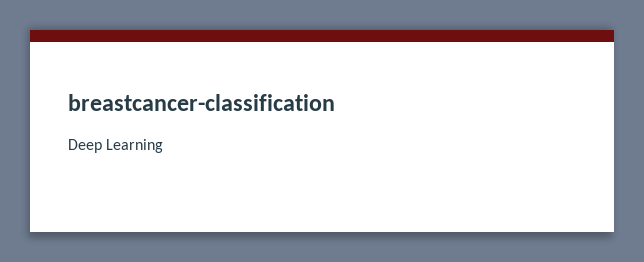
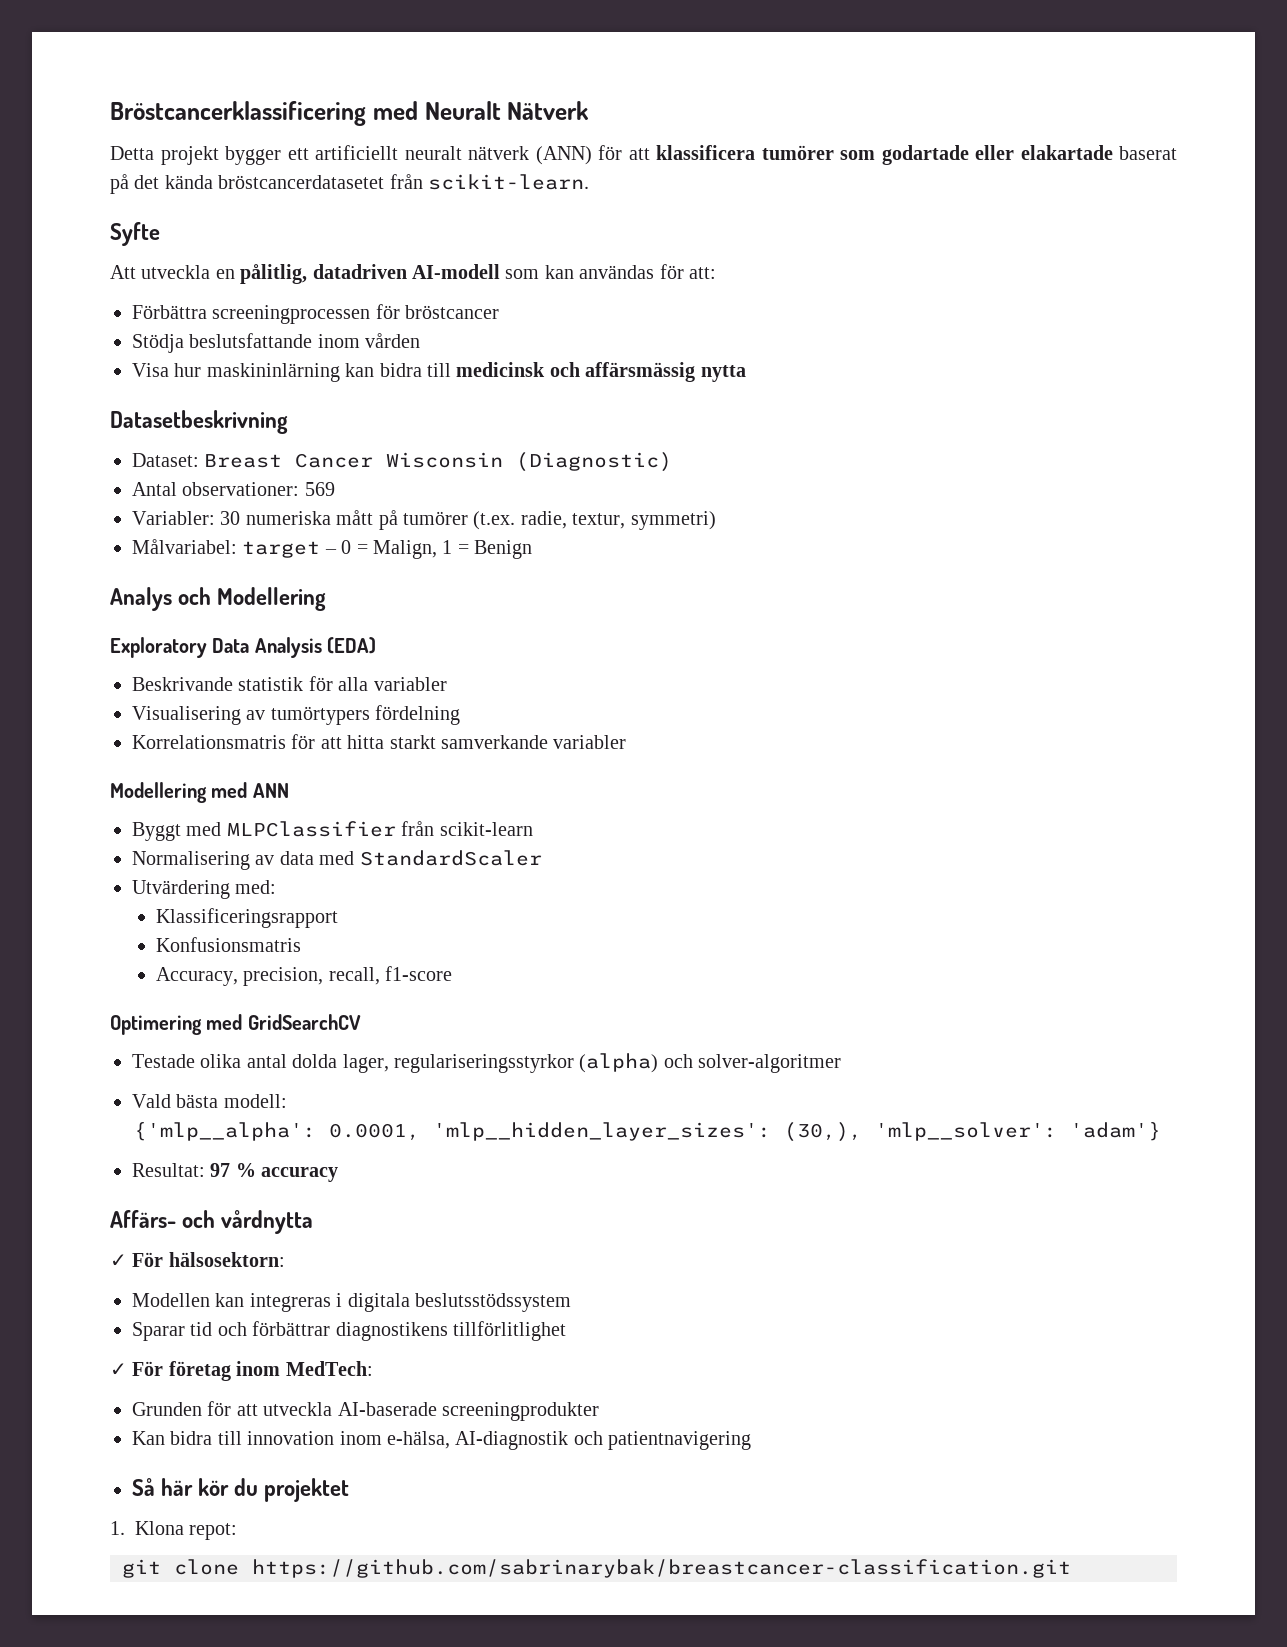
- breastcancer-classification
- Deep Learning
+ Bröstcancerklassificering med Neuralt Nätverk
+ Detta projekt bygger ett artificiellt neuralt nätverk (ANN) för att klassificera tumörer som godartade eller elakartade baserat på det kända bröstcancerdatasetet från scikit-learn.
+ Syfte
+ Att utveckla en pålitlig, datadriven AI-modell som kan användas för att:
+ Förbättra screeningprocessen för bröstcancer
+ Stödja beslutsfattande inom vården
+ Visa hur maskininlärning kan bidra till medicinsk och affärsmässig nytta
+ Datasetbeskrivning
+ Dataset: Breast Cancer Wisconsin (Diagnostic)
+ Antal observationer: 569
+ Variabler: 30 numeriska mått på tumörer (t.ex. radie, textur, symmetri)
+ Målvariabel: target – 0 = Malign, 1 = Benign
+ Analys och Modellering
+ Exploratory Data Analysis (EDA)
+ Beskrivande statistik för alla variabler
+ Visualisering av tumörtypers fördelning
+ Korrelationsmatris för att hitta starkt samverkande variabler
+ Modellering med ANN
+ Byggt med MLPClassifier från scikit-learn
+ Normalisering av data med StandardScaler
+ Utvärdering med:
+ Klassificeringsrapport
+ Konfusionsmatris
+ Accuracy, precision, recall, f1-score
+ Optimering med GridSearchCV
+ Testade olika antal dolda lager, regulariseringsstyrkor (alpha) och solver-algoritmer
+ Vald bästa modell:
+ {'mlp__alpha': 0.0001, 'mlp__hidden_layer_sizes': (30,), 'mlp__solver': 'adam'}
+ Resultat: 97 % accuracy
+ Affärs- och vårdnytta
+ ✓ För hälsosektorn:
+ Modellen kan integreras i digitala beslutsstödssystem
+ Sparar tid och förbättrar diagnostikens tillförlitlighet
+ ✓ För företag inom MedTech:
+ Grunden för att utveckla AI-baserade screeningprodukter
+ Kan bidra till innovation inom e-hälsa, AI-diagnostik och patientnavigering
+ Så här kör du projektet
+ 1. Klona repot:
+ git clone https://github.com/sabrinarybak/breastcancer-classification.git

